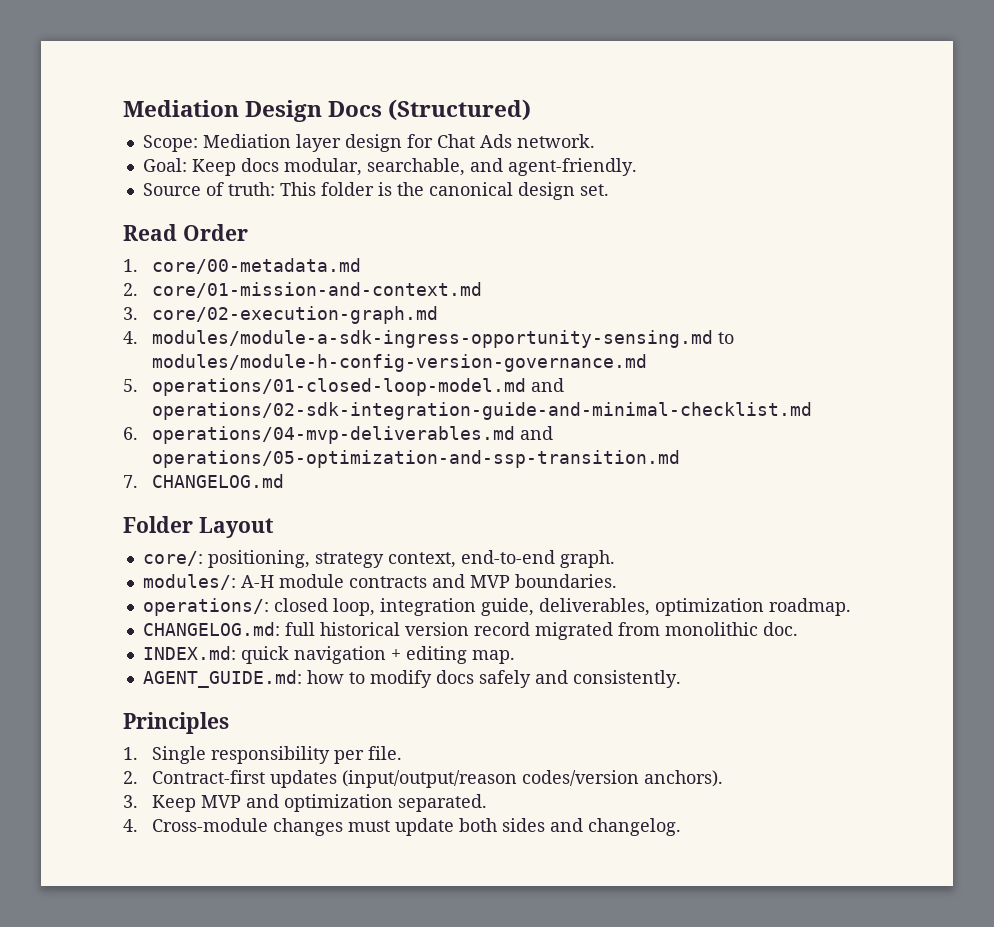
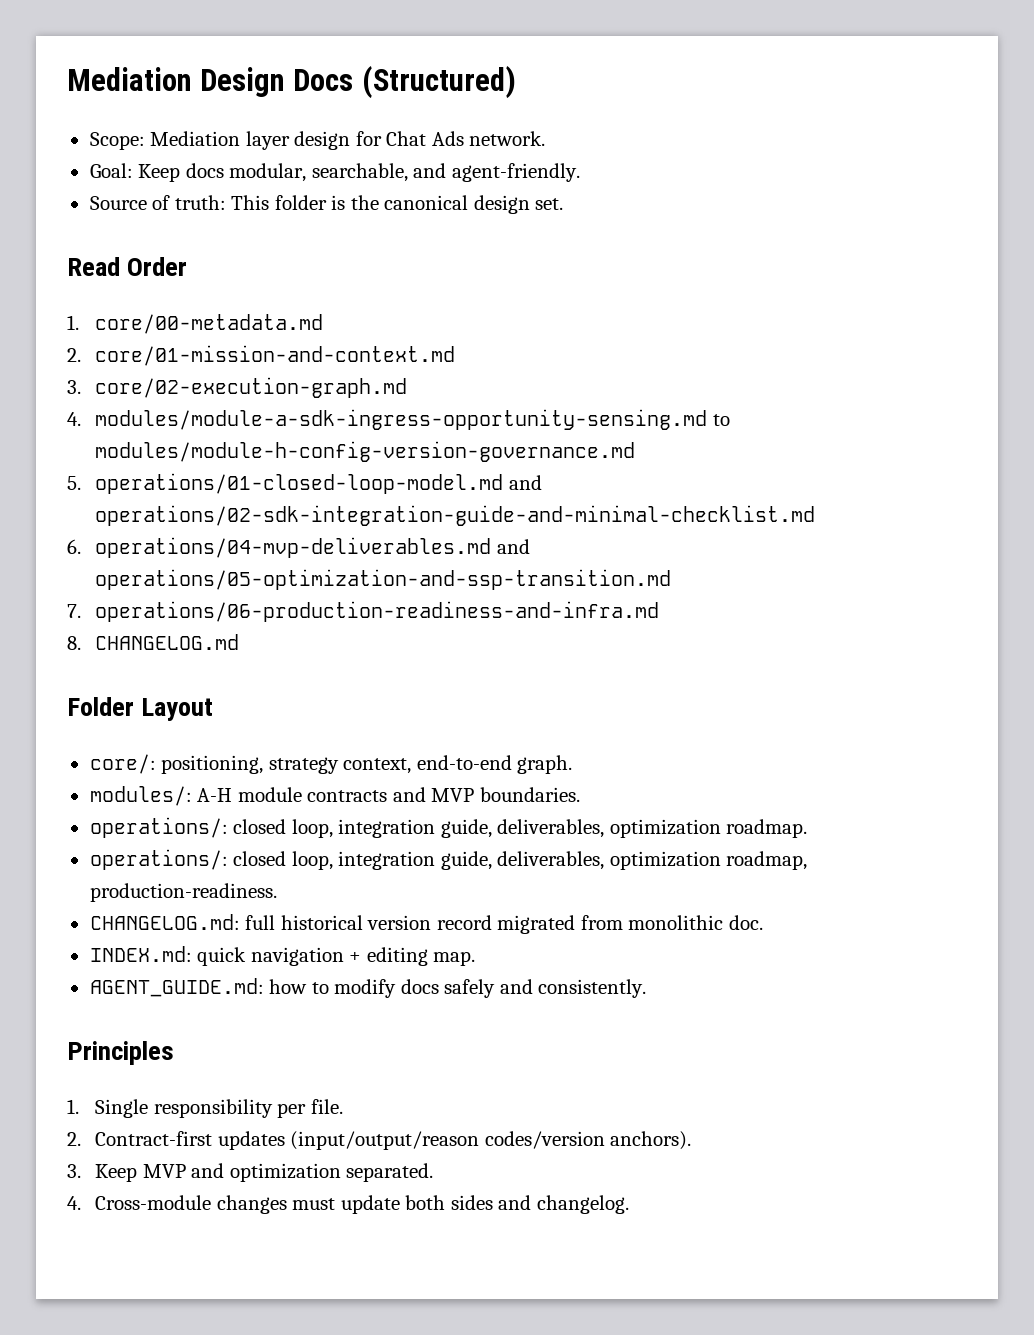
- 7. CHANGELOG.md
+ 7. operations/06-production-readiness-and-infra.md
+ 8. CHANGELOG.md
+ operations/: closed loop, integration guide, deliverables, optimization roadmap, production-readiness.

